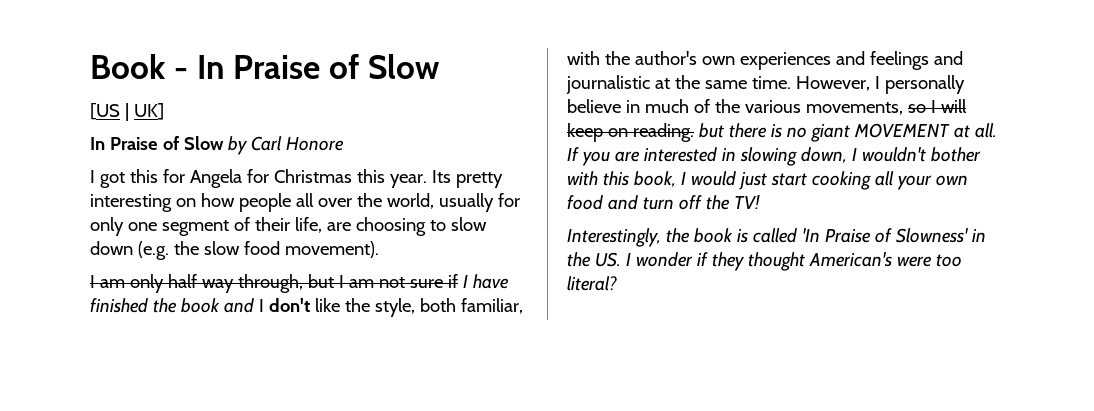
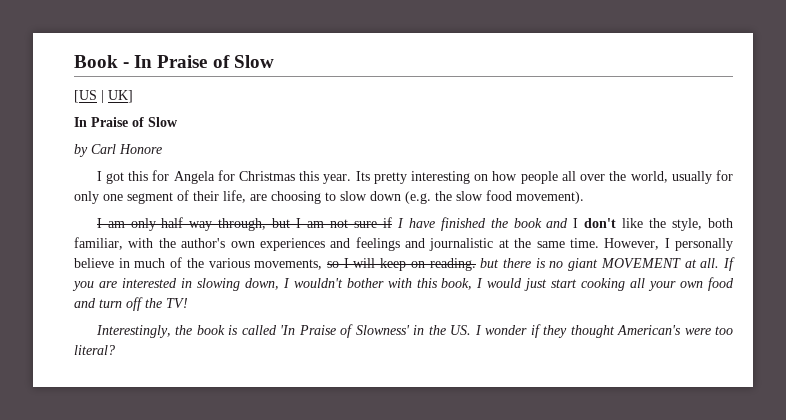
  [US | UK]
- In Praise of Slow by Carl Honore
+ In Praise of Slow
+ by Carl Honore

